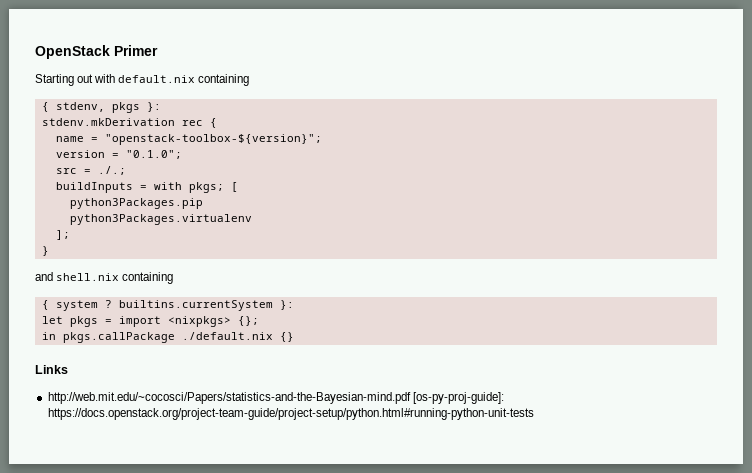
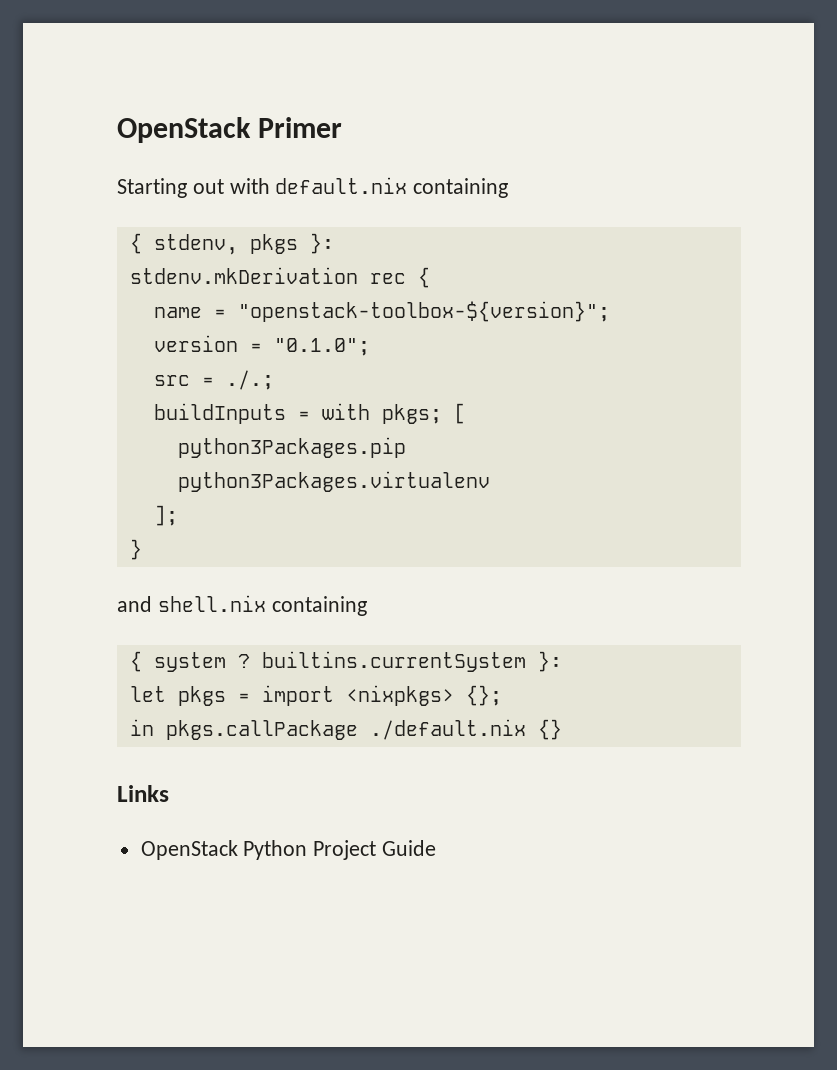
- http://web.mit.edu/~cocosci/Papers/statistics-and-the-Bayesian-mind.pdf [os-py-proj-guide]: https://docs.openstack.org/project-team-guide/project-setup/python.html#running-python-unit-tests
+ OpenStack Python Project Guide

